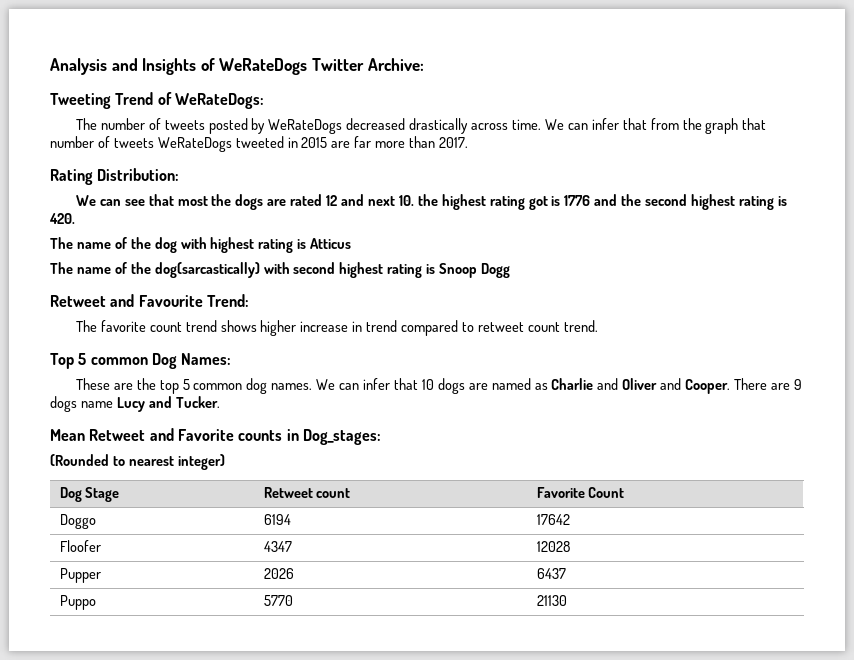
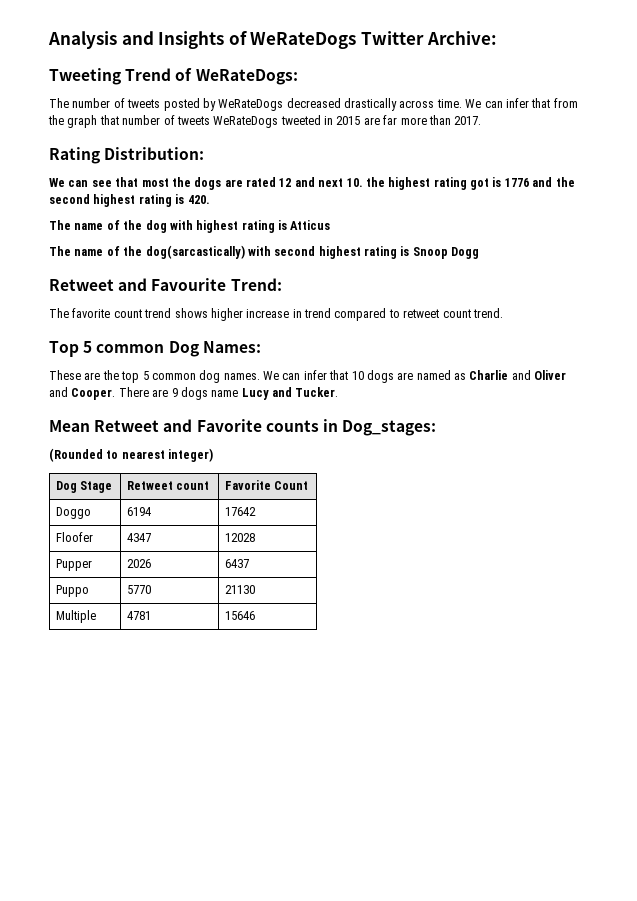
+ Multiple | 4781 | 15646

